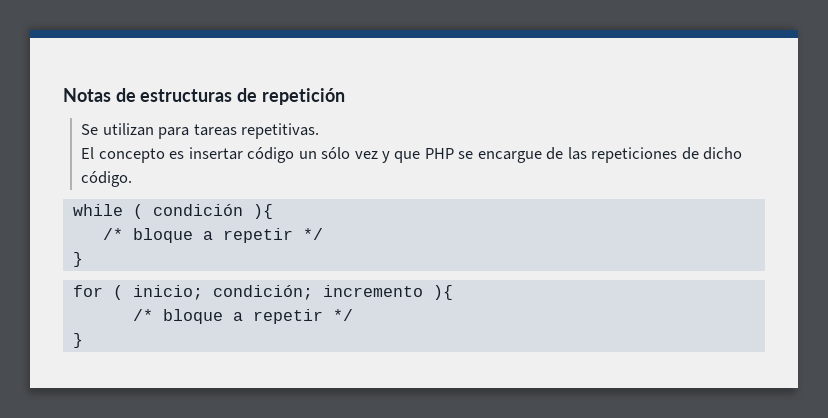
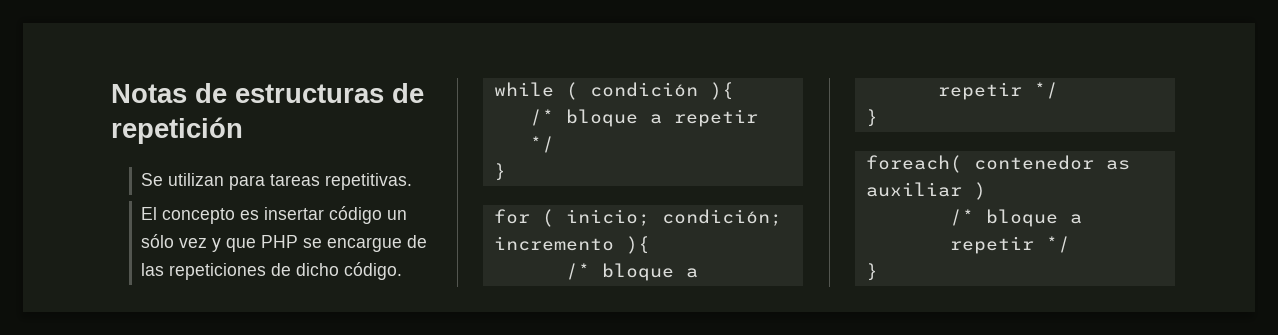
+ foreach( contenedor as auxiliar )
+ /* bloque a repetir */
+ }

